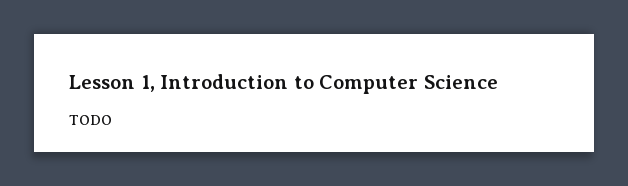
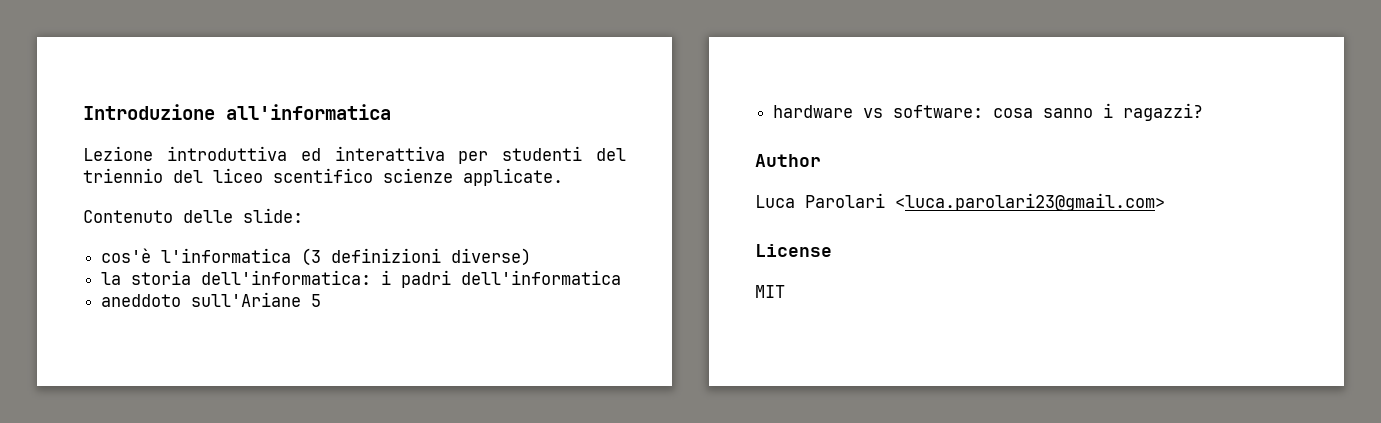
- Lesson 1, Introduction to Computer Science
- TODO
+ Introduzione all'informatica
+ Lezione introduttiva ed interattiva per studenti del triennio del liceo scentifico scienze applicate.
+ Contenuto delle slide:
+ cos'è l'informatica (3 definizioni diverse)
+ la storia dell'informatica: i padri dell'informatica
+ aneddoto sull'Ariane 5
+ hardware vs software: cosa sanno i ragazzi?
+ Author
+ Luca Parolari <luca.parolari23@gmail.com>
+ License
+ MIT

